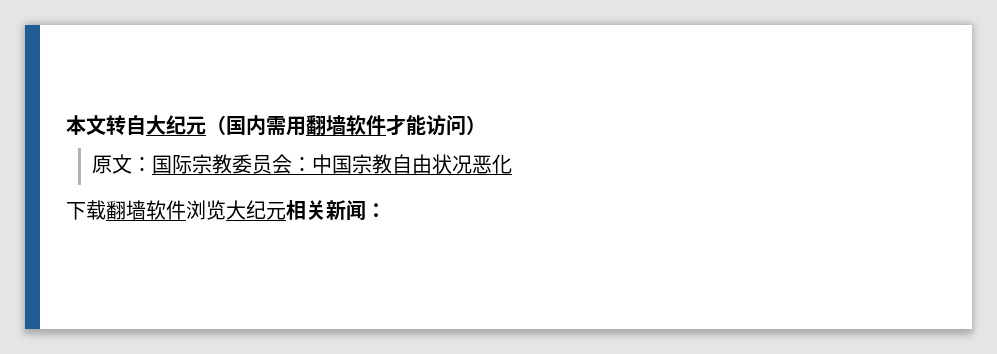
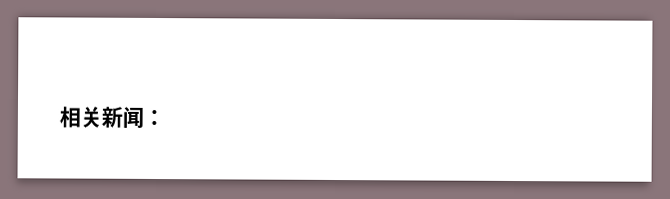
- 本文转自大纪元（国内需用翻墙软件才能访问）
- 原文：国际宗教委员会：中国宗教自由状况恶化
- 下载翻墙软件浏览大纪元相关新闻：
+ 相关新闻：

